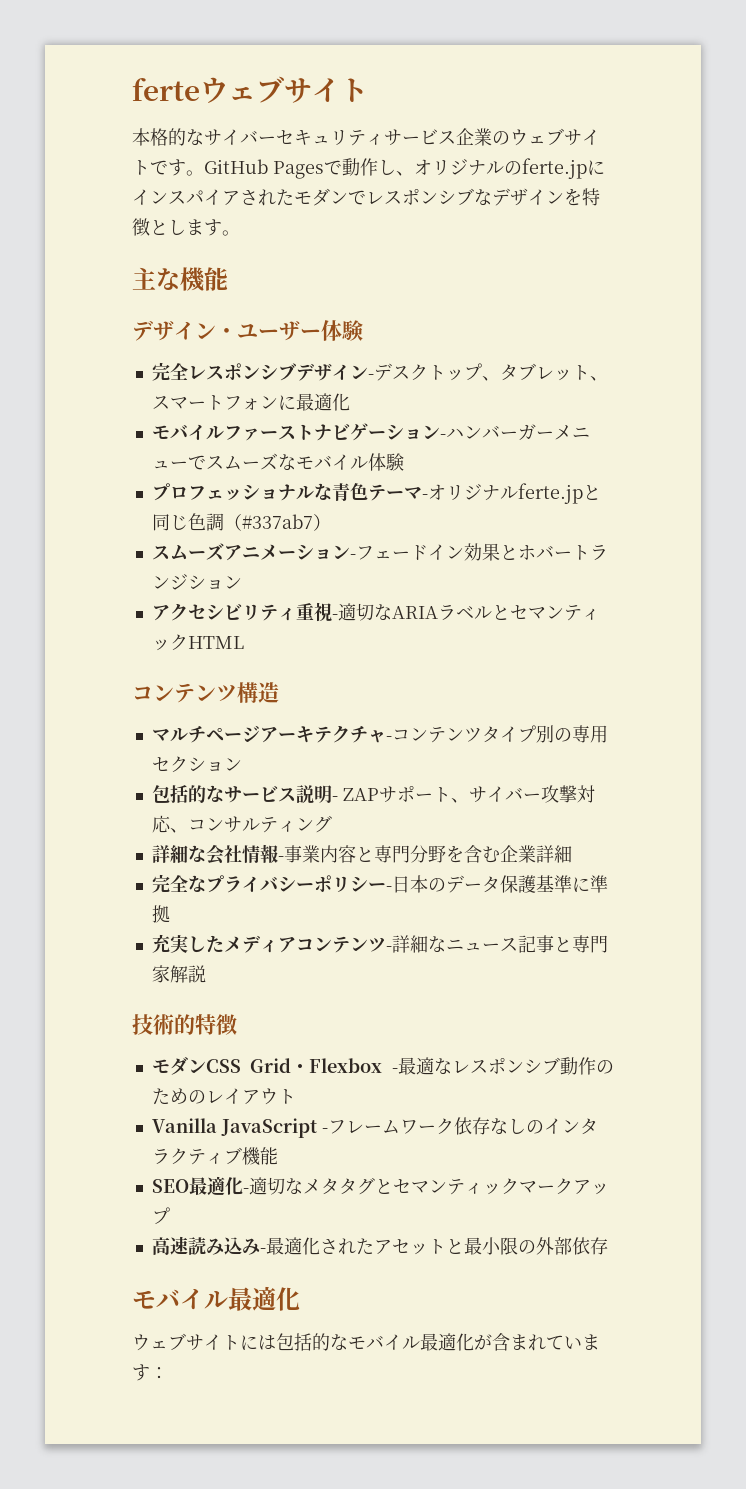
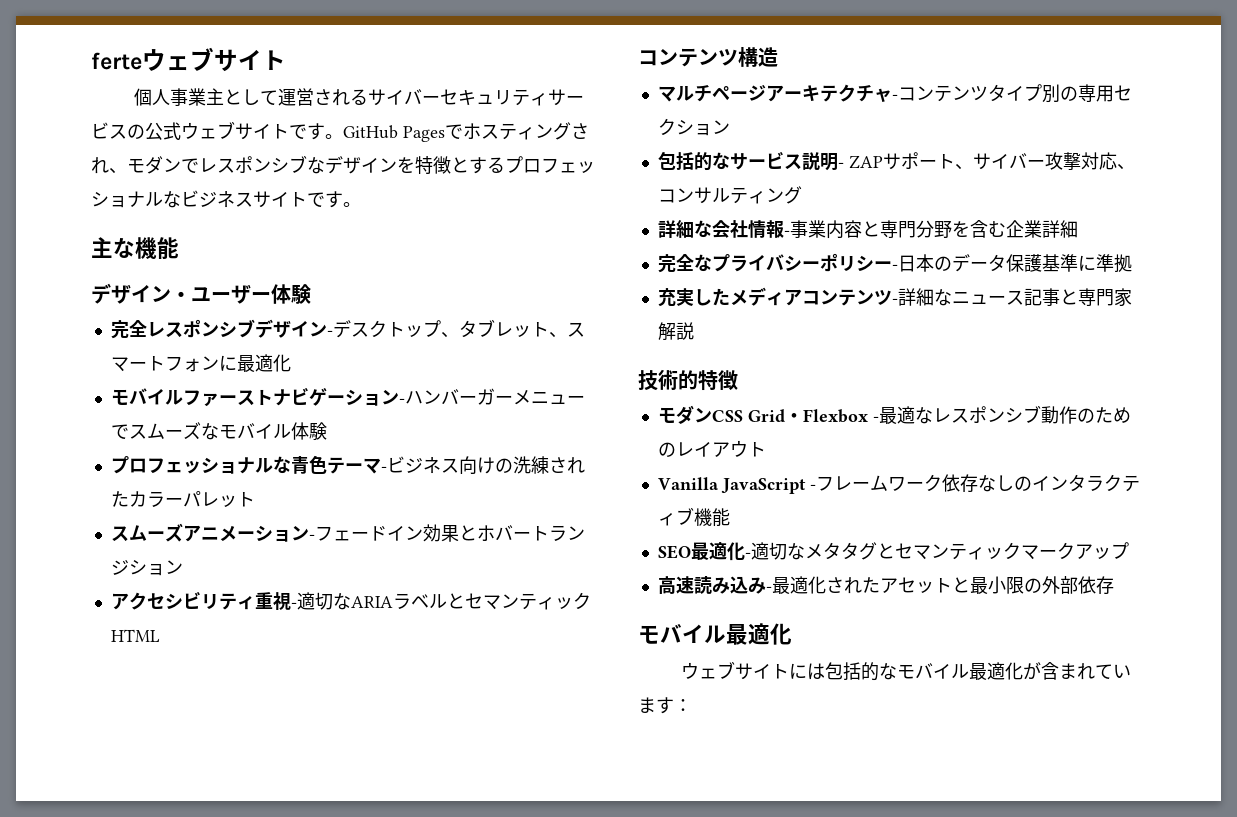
- 本格的なサイバーセキュリティサービス企業のウェブサイトです。
+ 個人事業主として運営されるサイバーセキュリティサービスの公式ウェブサイトです。
- GitHub Pagesで動作し、オリジナルのferte.jpにインスパイアされたモダンでレスポンシブなデザインを特徴とします。
+ GitHub Pagesでホスティングされ、モダンでレスポンシブなデザインを特徴とするプロフェッショナルなビジネスサイトです。
- プロフェッショナルな青色テーマ-オリジナルferte.jpと同じ色調（#337ab7）
+ プロフェッショナルな青色テーマ-ビジネス向けの洗練されたカラーパレット

